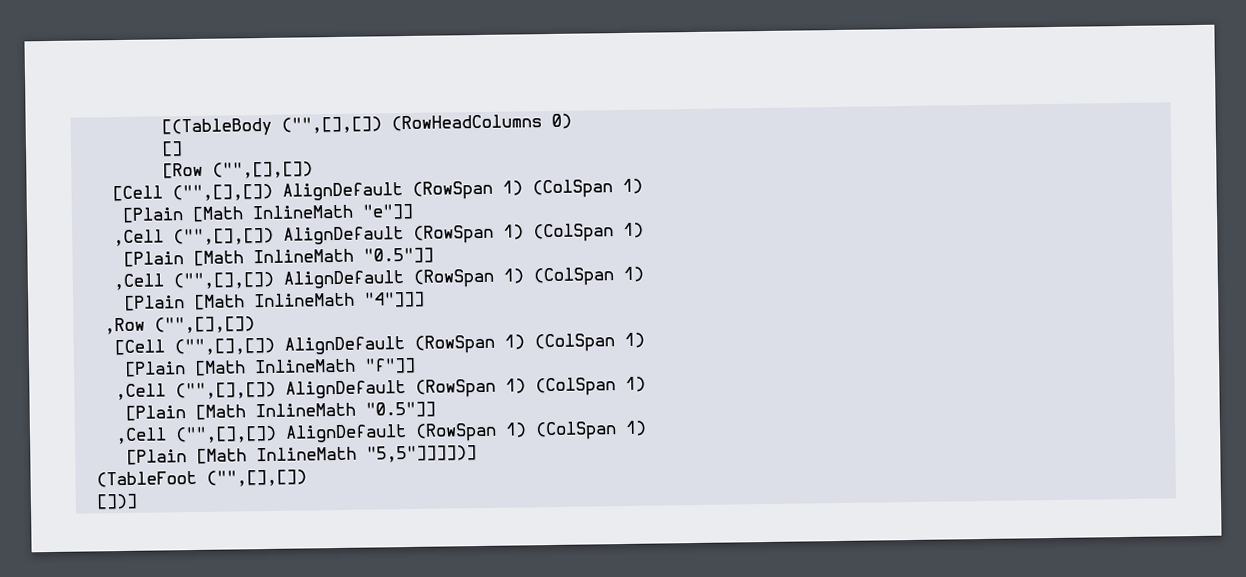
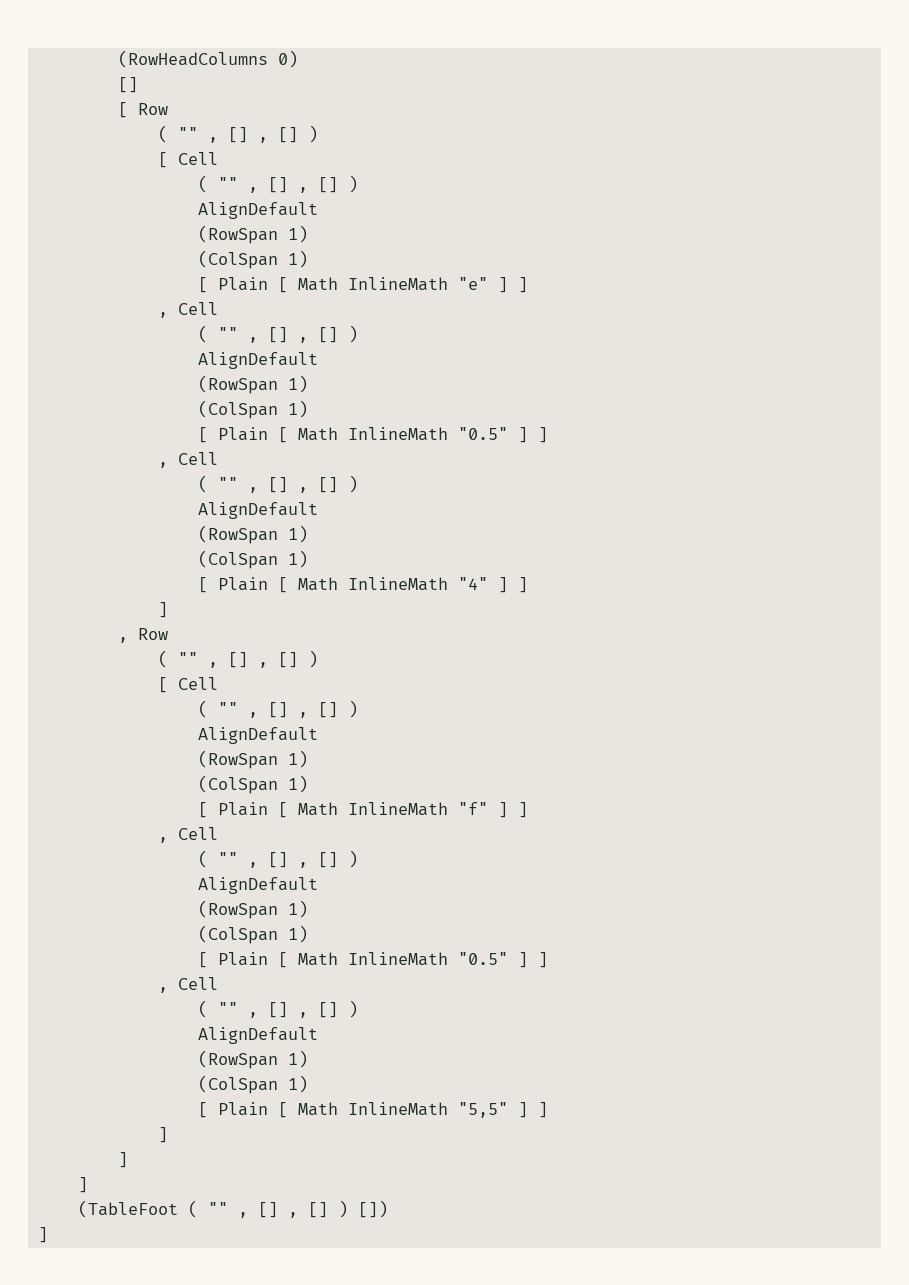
- [(TableBody ("",[],[]) (RowHeadColumns 0)
+ (RowHeadColumns 0)
- [Row ("",[],[])
- [Cell ("",[],[]) AlignDefault (RowSpan 1) (ColSpan 1)
- [Plain [Math InlineMath "e"]]
- ,Cell ("",[],[]) AlignDefault (RowSpan 1) (ColSpan 1)
- [Plain [Math InlineMath "0.5"]]
- ,Cell ("",[],[]) AlignDefault (RowSpan 1) (ColSpan 1)
- [Plain [Math InlineMath "4"]]]
- ,Row ("",[],[])
- [Cell ("",[],[]) AlignDefault (RowSpan 1) (ColSpan 1)
- [Plain [Math InlineMath "f"]]
- ,Cell ("",[],[]) AlignDefault (RowSpan 1) (ColSpan 1)
- [Plain [Math InlineMath "0.5"]]
- ,Cell ("",[],[]) AlignDefault (RowSpan 1) (ColSpan 1)
- [Plain [Math InlineMath "5,5"]]]])]
- (TableFoot ("",[],[])
- [])]
+ [ Row
+ ( "" , [] , [] )
+ [ Cell
+ ( "" , [] , [] )
+ AlignDefault
+ (RowSpan 1)
+ (ColSpan 1)
+ [ Plain [ Math InlineMath "e" ] ]
+ , Cell
+ ( "" , [] , [] )
+ AlignDefault
+ (RowSpan 1)
+ (ColSpan 1)
+ [ Plain [ Math InlineMath "0.5" ] ]
+ , Cell
+ ( "" , [] , [] )
+ AlignDefault
+ (RowSpan 1)
+ (ColSpan 1)
+ [ Plain [ Math InlineMath "4" ] ]
+ ]
+ , Row
+ ( "" , [] , [] )
+ [ Cell
+ ( "" , [] , [] )
+ AlignDefault
+ (RowSpan 1)
+ (ColSpan 1)
+ [ Plain [ Math InlineMath "f" ] ]
+ , Cell
+ ( "" , [] , [] )
+ AlignDefault
+ (RowSpan 1)
+ (ColSpan 1)
+ [ Plain [ Math InlineMath "0.5" ] ]
+ , Cell
+ ( "" , [] , [] )
+ AlignDefault
+ (RowSpan 1)
+ (ColSpan 1)
+ [ Plain [ Math InlineMath "5,5" ] ]
+ ]
+ ]
+ ]
+ (TableFoot ( "" , [] , [] ) [])
+ ]

